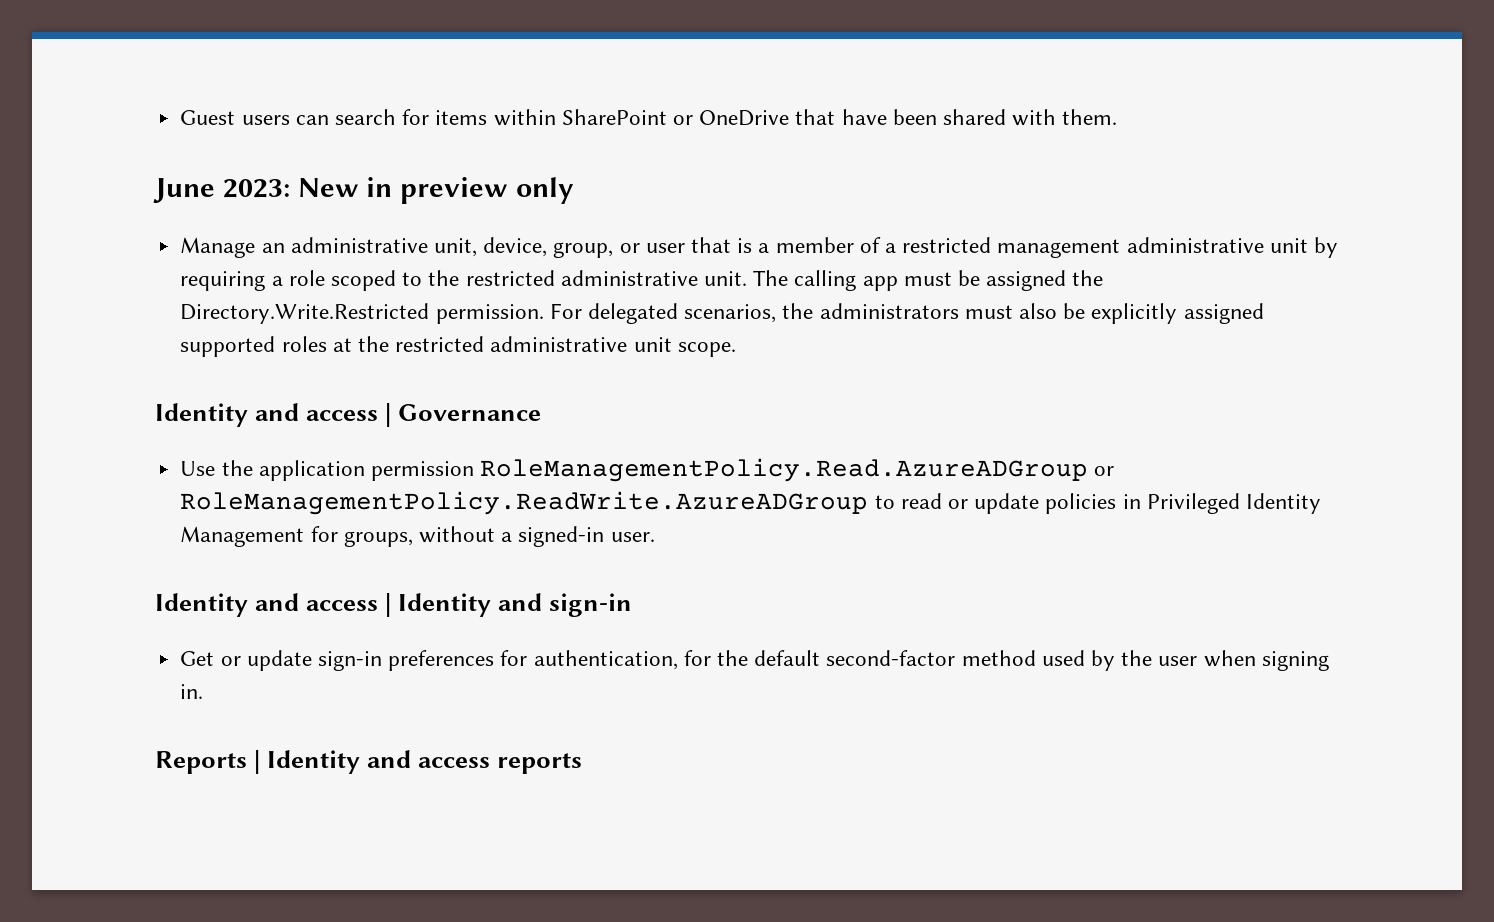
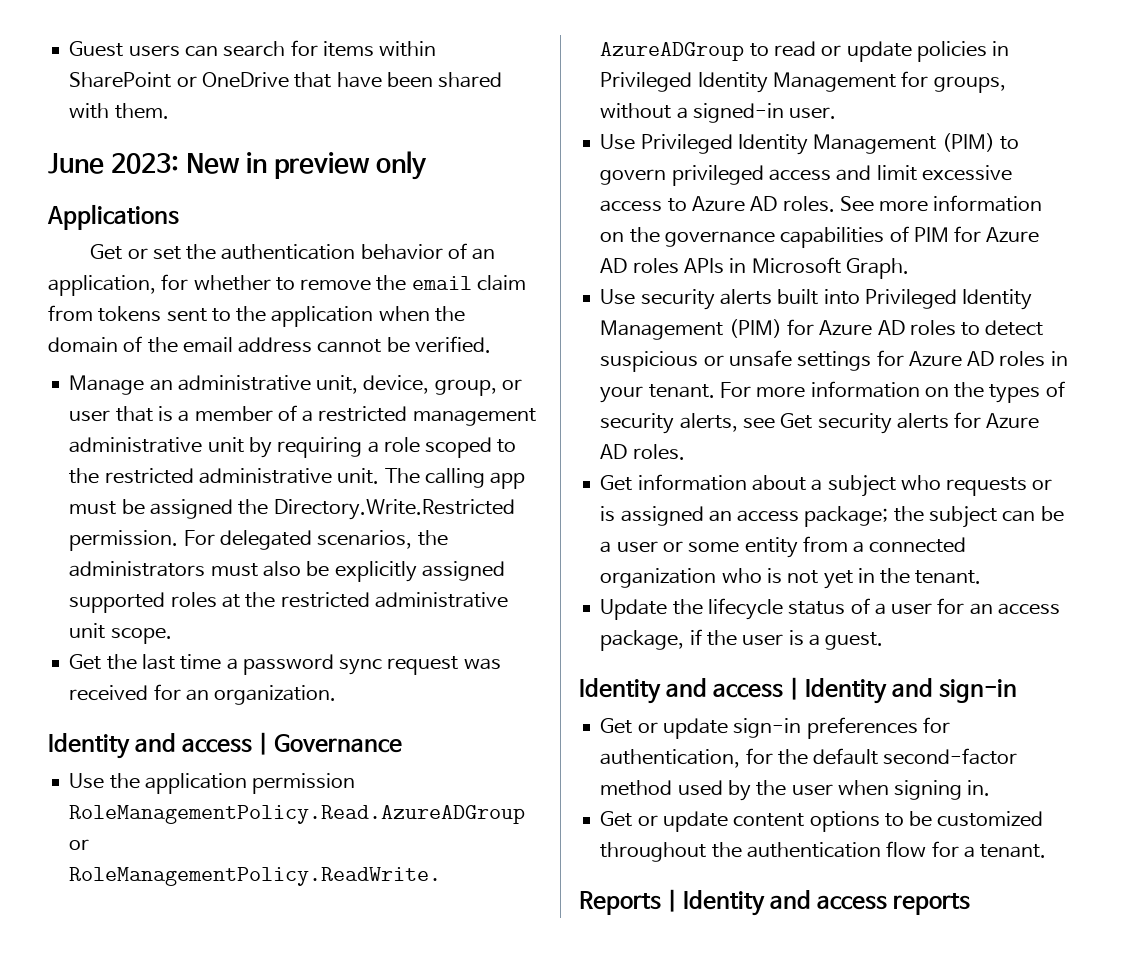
+ Applications
+ Get or set the authentication behavior of an application, for whether to remove the email claim from tokens sent to the application when the domain of the email address cannot be verified.
+ Get the last time a password sync request was received for an organization.
+ Use Privileged Identity Management (PIM) to govern privileged access and limit excessive access to Azure AD roles. See more information on the governance capabilities of PIM for Azure AD roles APIs in Microsoft Graph.
+ Use security alerts built into Privileged Identity Management (PIM) for Azure AD roles to detect suspicious or unsafe settings for Azure AD roles in your tenant. For more information on the types of security alerts, see Get security alerts for Azure AD roles.
+ Get information about a subject who requests or is assigned an access package; the subject can be a user or some entity from a connected organization who is not yet in the tenant.
+ Update the lifecycle status of a user for an access package, if the user is a guest.
+ Get or update content options to be customized throughout the authentication flow for a tenant.

